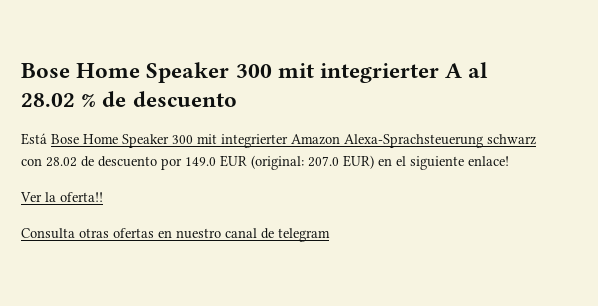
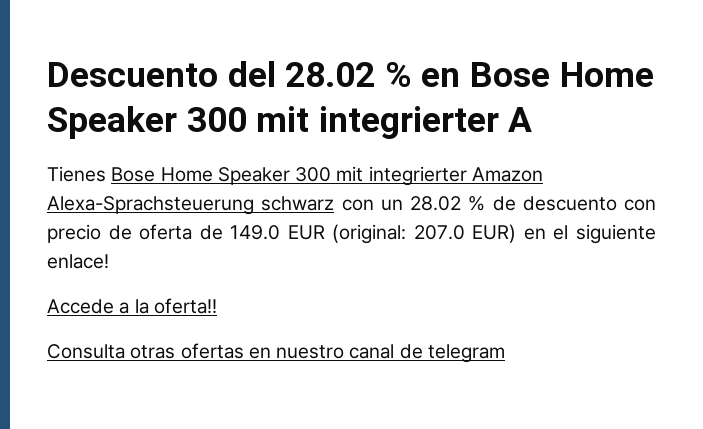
- Bose Home Speaker 300 mit integrierter A al 28.02 % de descuento
- Está Bose Home Speaker 300 mit integrierter Amazon Alexa-Sprachsteuerung schwarz con 28.02 de descuento por 149.0 EUR (original: 207.0 EUR) en el siguiente enlace!
+ Descuento del 28.02 % en Bose Home Speaker 300 mit integrierter A
+ Tienes Bose Home Speaker 300 mit integrierter Amazon Alexa-Sprachsteuerung schwarz con un 28.02 % de descuento con precio de oferta de 149.0 EUR (original: 207.0 EUR) en el siguiente enlace!
- Ver la oferta!!
+ Accede a la oferta!!

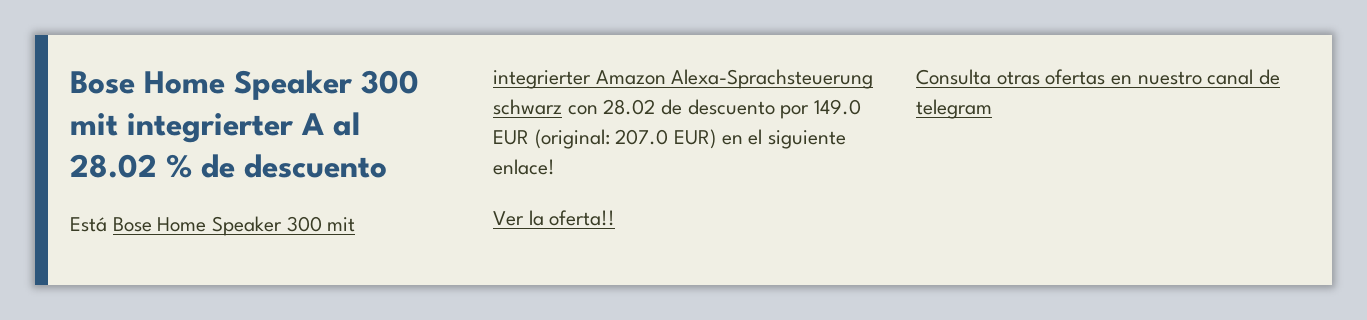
- Descuento del 28.02 % en Bose Home Speaker 300 mit integrierter A
- Tienes Bose Home Speaker 300 mit integrierter Amazon Alexa-Sprachsteuerung schwarz con un 28.02 % de descuento con precio de oferta de 149.0 EUR (original: 207.0 EUR) en el siguiente enlace!
+ Bose Home Speaker 300 mit integrierter A al 28.02 % de descuento
+ Está Bose Home Speaker 300 mit integrierter Amazon Alexa-Sprachsteuerung schwarz con 28.02 de descuento por 149.0 EUR (original: 207.0 EUR) en el siguiente enlace!
- Accede a la oferta!!
+ Ver la oferta!!

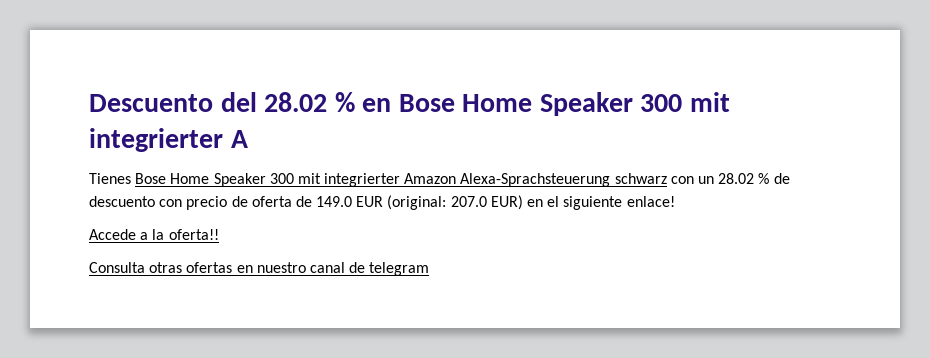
- Bose Home Speaker 300 mit integrierter A al 28.02 % de descuento
- Está Bose Home Speaker 300 mit integrierter Amazon Alexa-Sprachsteuerung schwarz con 28.02 de descuento por 149.0 EUR (original: 207.0 EUR) en el siguiente enlace!
+ Descuento del 28.02 % en Bose Home Speaker 300 mit integrierter A
+ Tienes Bose Home Speaker 300 mit integrierter Amazon Alexa-Sprachsteuerung schwarz con un 28.02 % de descuento con precio de oferta de 149.0 EUR (original: 207.0 EUR) en el siguiente enlace!
- Ver la oferta!!
+ Accede a la oferta!!

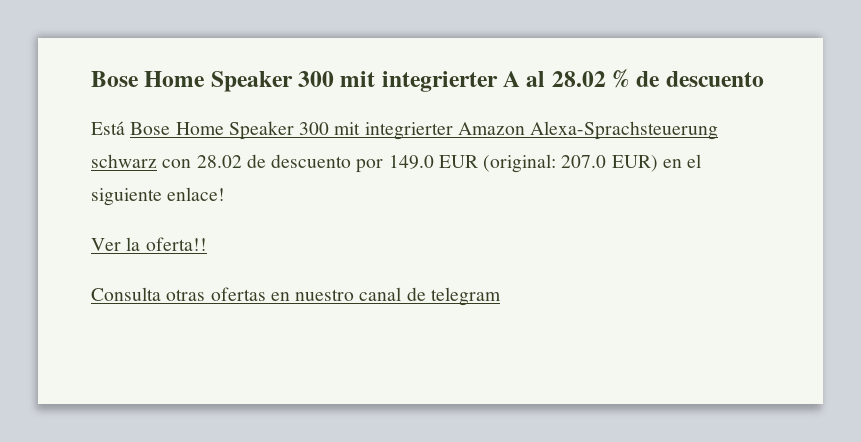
- Descuento del 28.02 % en Bose Home Speaker 300 mit integrierter A
- Tienes Bose Home Speaker 300 mit integrierter Amazon Alexa-Sprachsteuerung schwarz con un 28.02 % de descuento con precio de oferta de 149.0 EUR (original: 207.0 EUR) en el siguiente enlace!
+ Bose Home Speaker 300 mit integrierter A al 28.02 % de descuento
+ Está Bose Home Speaker 300 mit integrierter Amazon Alexa-Sprachsteuerung schwarz con 28.02 de descuento por 149.0 EUR (original: 207.0 EUR) en el siguiente enlace!
- Accede a la oferta!!
+ Ver la oferta!!

